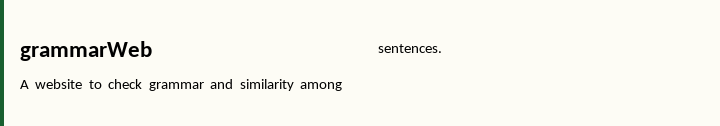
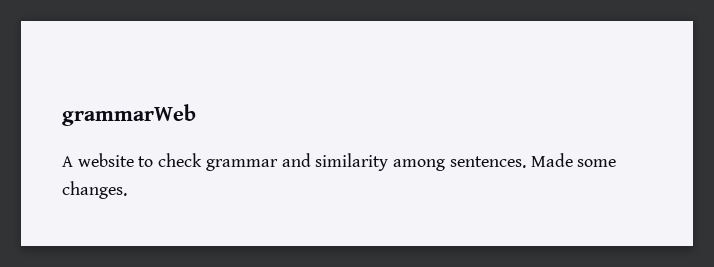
+ Made some changes.

